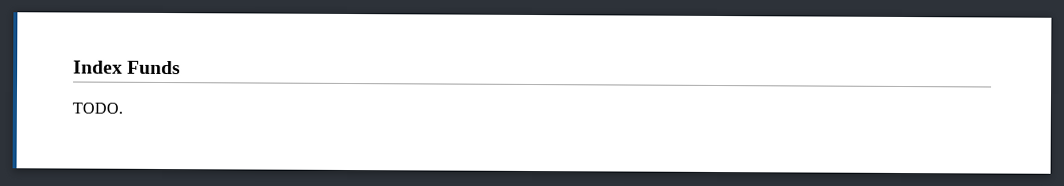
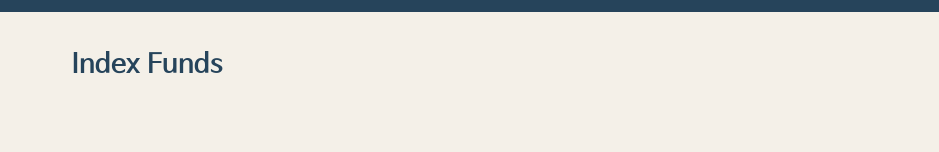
- TODO.

